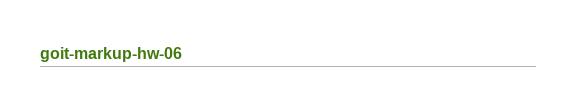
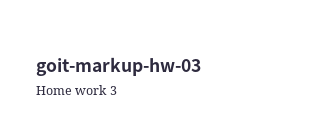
- goit-markup-hw-06
+ goit-markup-hw-03
+ Home work 3

